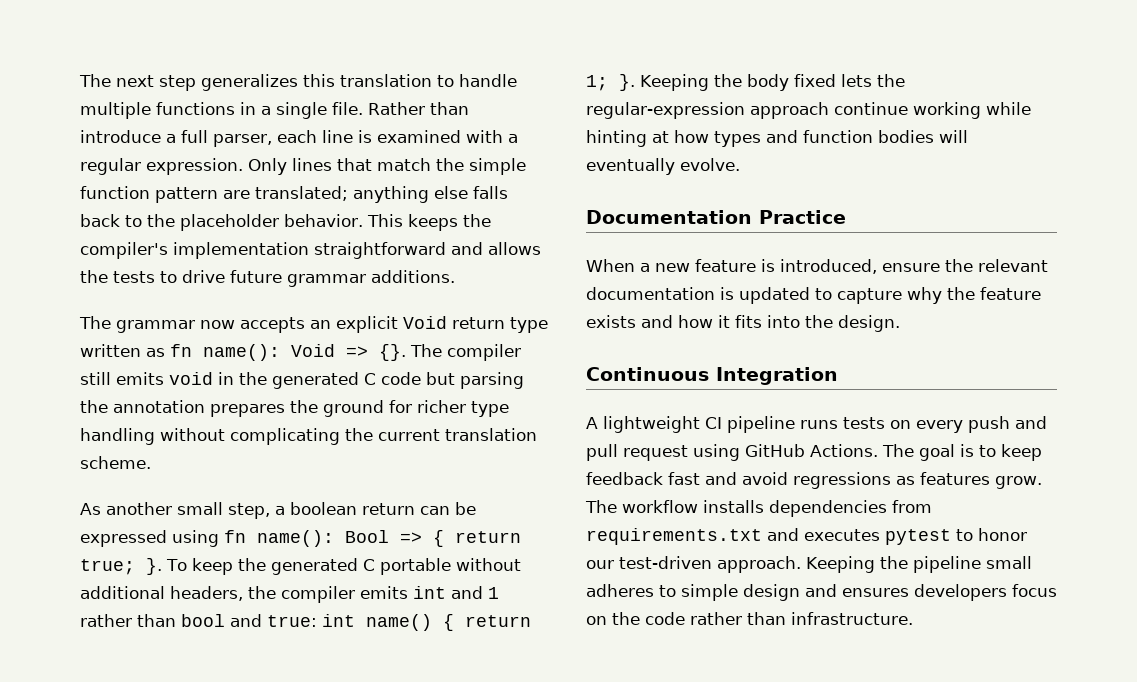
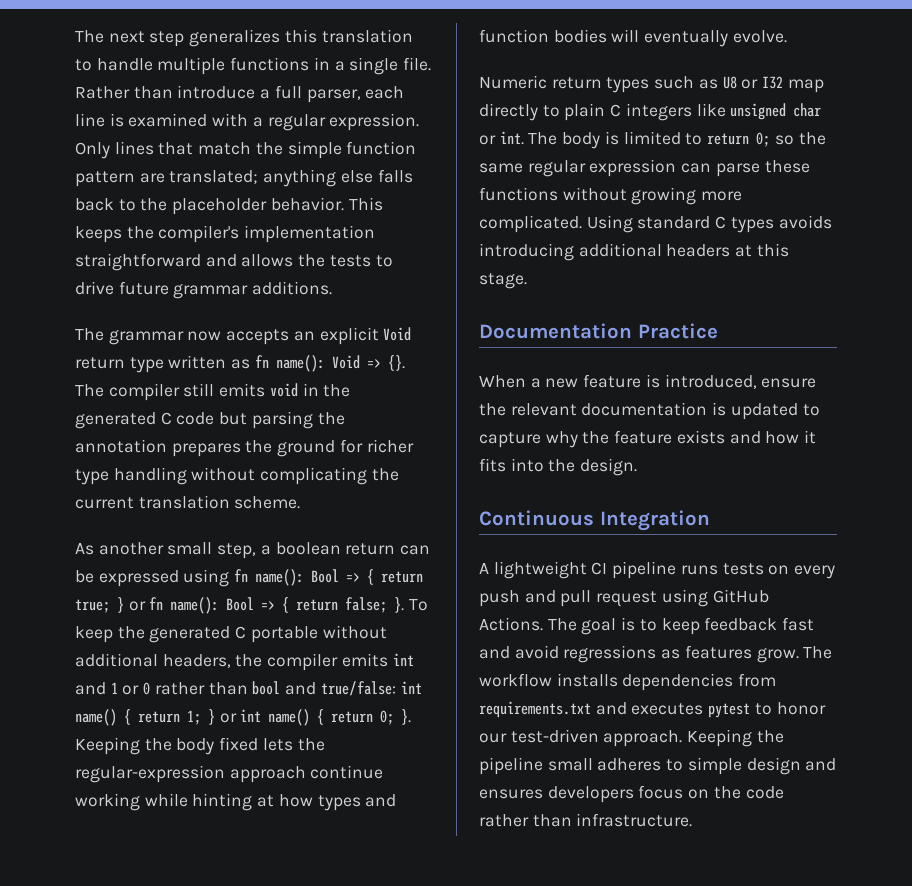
- As another small step, a boolean return can be expressed using fn name(): Bool => { return true; }.
+ As another small step, a boolean return can be expressed using fn name(): Bool => { return true; } or fn name(): Bool => { return false; }.
- To keep the generated C portable without additional headers, the compiler emits int and 1 rather than bool and true: int name() { return 1; }.
+ To keep the generated C portable without additional headers, the compiler emits int and 1 or 0 rather than bool and true/false: int name() { return 1; } or int name() { return 0; }.
+ Numeric return types such as U8 or I32 map directly to plain C integers like unsigned char or int. The body is limited to return 0; so the same regular expression can parse these functions without growing more complicated. Using standard C types avoids introducing additional headers at this stage.

